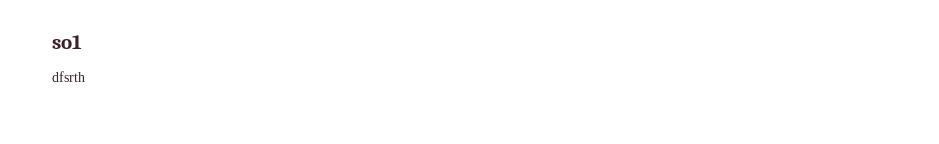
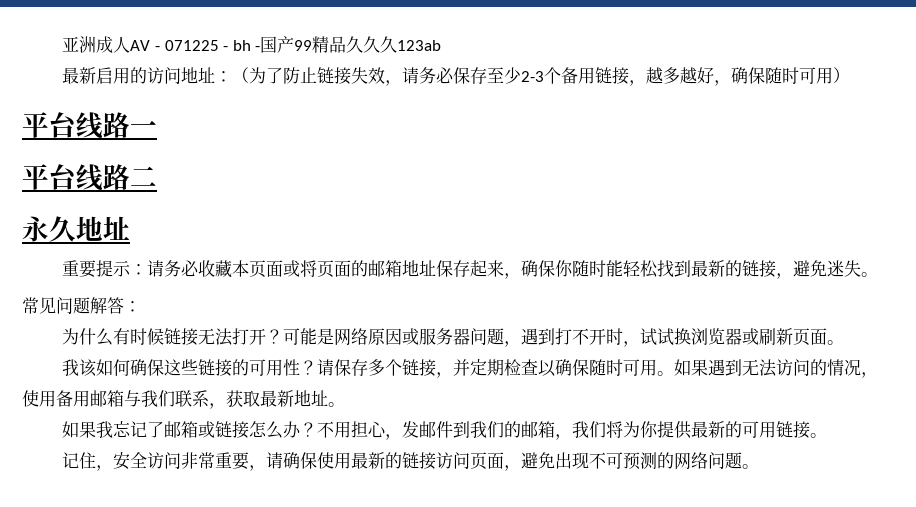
- so1
- dfsrth
+ 亚洲成人AV - 071225 - bh -国产99精品久久久123ab
+ 最新启用的访问地址：（为了防止链接失效，请务必保存至少2-3个备用链接，越多越好，确保随时可用）
+ 平台线路一
+ 平台线路二
+ 永久地址
+ 重要提示：请务必收藏本页面或将页面的邮箱地址保存起来，确保你随时能轻松找到最新的链接，避免迷失。
+ 常见问题解答：
+ 为什么有时候链接无法打开？可能是网络原因或服务器问题，遇到打不开时，试试换浏览器或刷新页面。
+ 我该如何确保这些链接的可用性？请保存多个链接，并定期检查以确保随时可用。如果遇到无法访问的情况，使用备用邮箱与我们联系，获取最新地址。
+ 如果我忘记了邮箱或链接怎么办？不用担心，发邮件到我们的邮箱，我们将为你提供最新的可用链接。
+ 记住，安全访问非常重要，请确保使用最新的链接访问页面，避免出现不可预测的网络问题。

